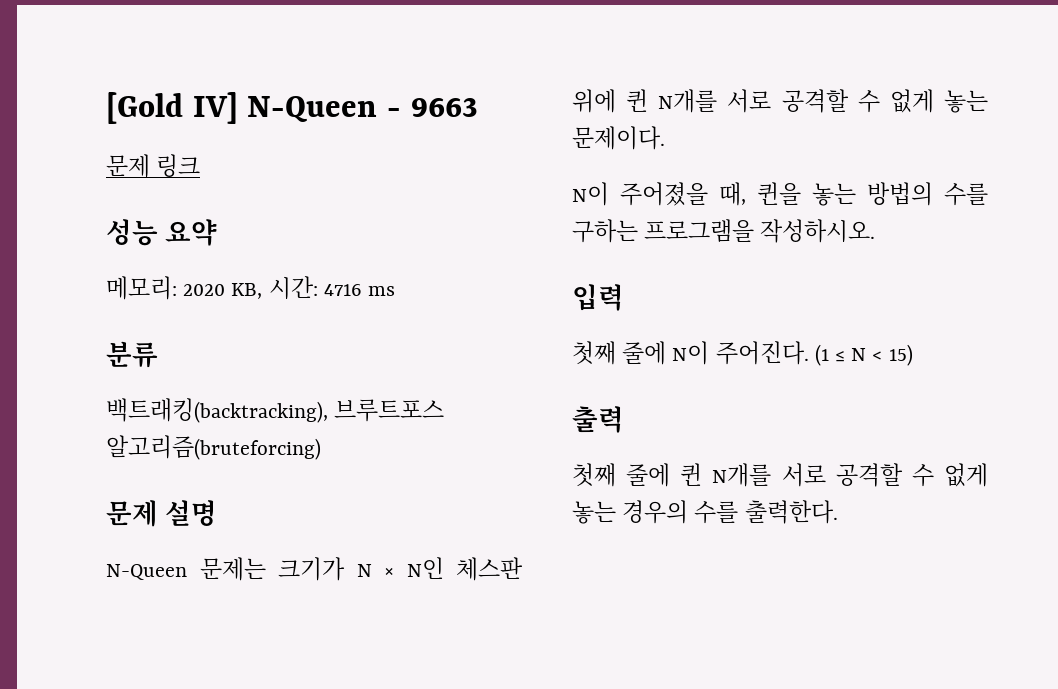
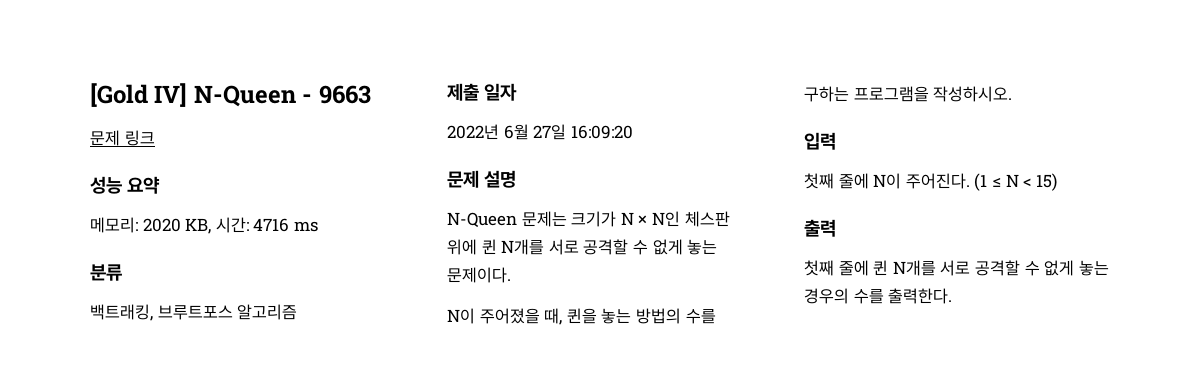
- 백트래킹(backtracking), 브루트포스 알고리즘(bruteforcing)
+ 백트래킹, 브루트포스 알고리즘
+ 제출 일자
+ 2022년 6월 27일 16:09:20

